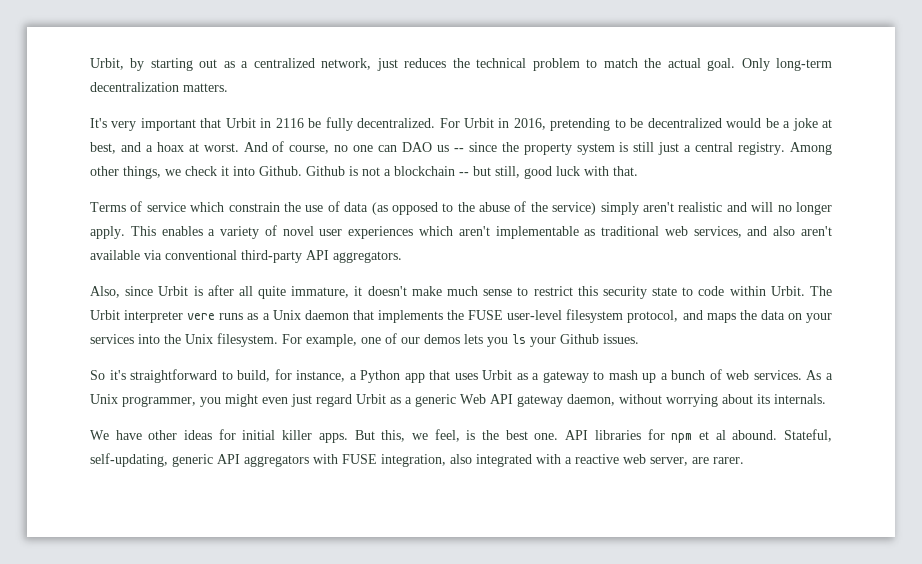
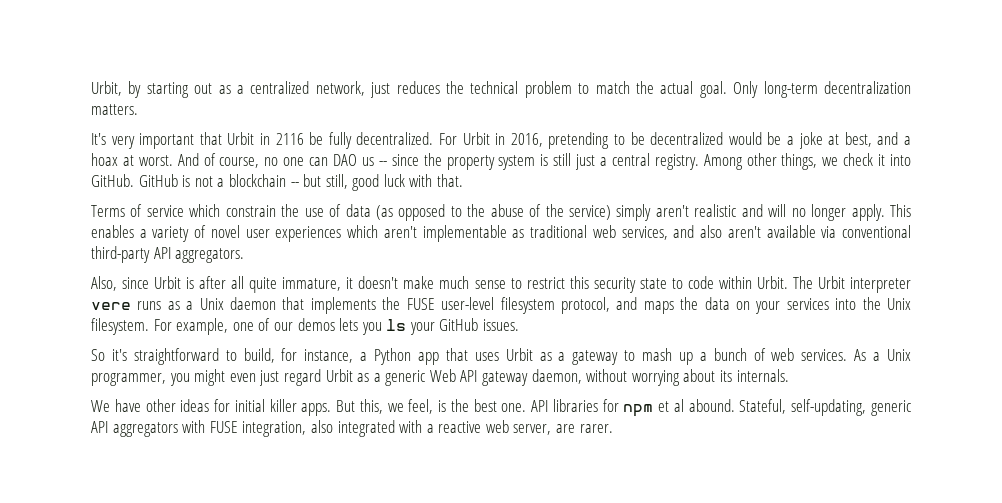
- Among other things, we check it into Github. Github is not a blockchain -- but still, good luck with that.
+ Among other things, we check it into GitHub. GitHub is not a blockchain -- but still, good luck with that.
- For example, one of our demos lets you ls your Github issues.
+ For example, one of our demos lets you ls your GitHub issues.

